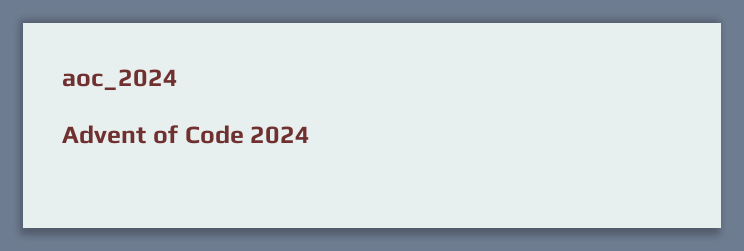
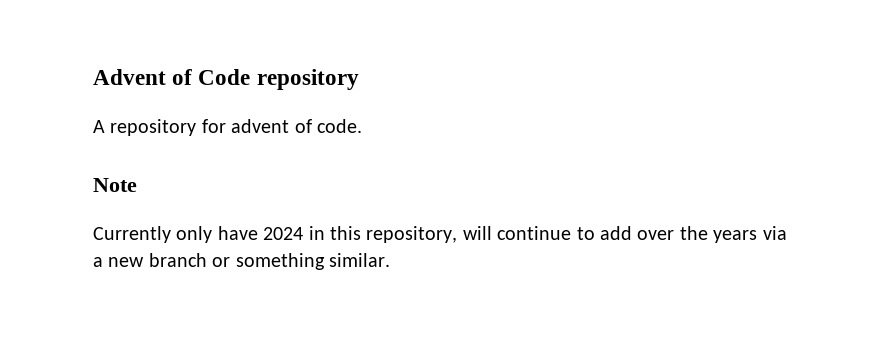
- aoc_2024
- Advent of Code 2024
+ Advent of Code repository
+ A repository for advent of code.
+ Note
+ Currently only have 2024 in this repository, will continue to add over the years via a new branch or something similar.

